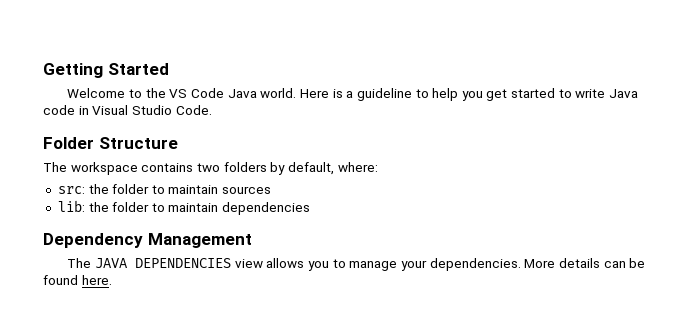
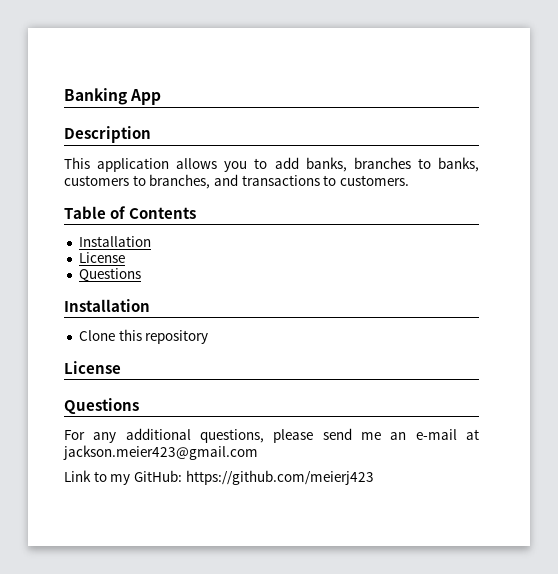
- Getting Started
- Welcome to the VS Code Java world. Here is a guideline to help you get started to write Java code in Visual Studio Code.
- Folder Structure
- The workspace contains two folders by default, where:
- src: the folder to maintain sources
- lib: the folder to maintain dependencies
- Dependency Management
- The JAVA DEPENDENCIES view allows you to manage your dependencies. More details can be found here.
+ Banking App
+ Description
+ This application allows you to add banks, branches to banks, customers to branches, and transactions to customers.
+ Table of Contents
+ Installation
+ License
+ Questions
+ Installation
+ Clone this repository
+ License
+ Questions
+ For any additional questions, please send me an e-mail at jackson.meier423@gmail.com
+ Link to my GitHub: https://github.com/meierj423

